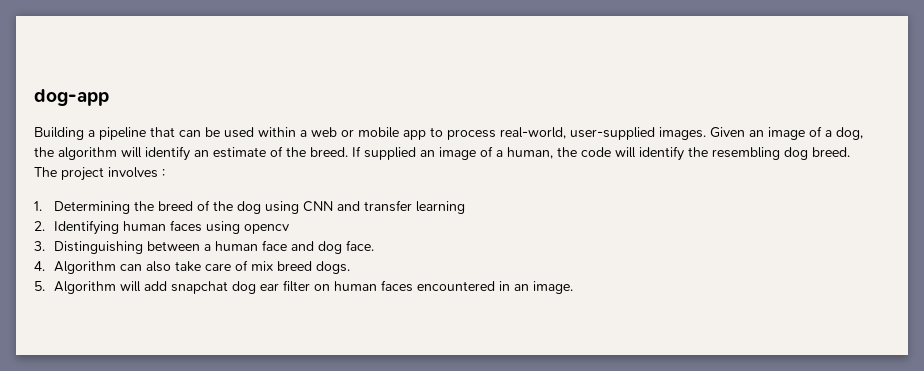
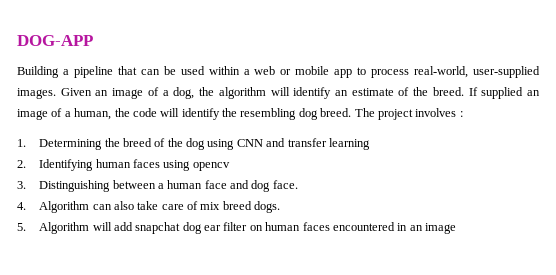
- dog-app
+ DOG-APP
- 5. Algorithm will add snapchat dog ear filter on human faces encountered in an image.
+ 5. Algorithm will add snapchat dog ear filter on human faces encountered in an image

